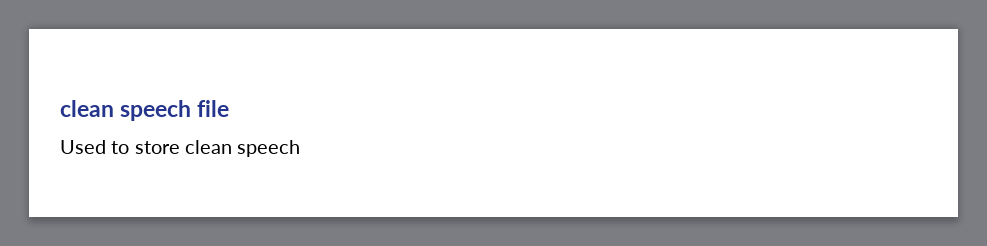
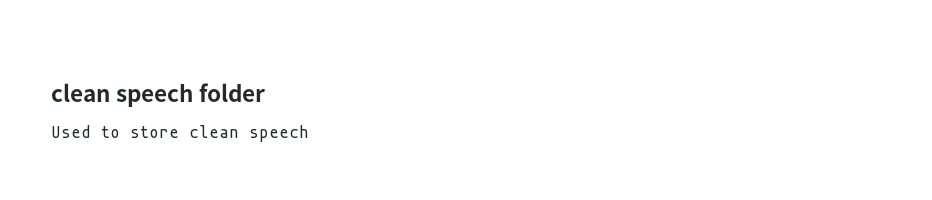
- clean speech file
+ clean speech folder

